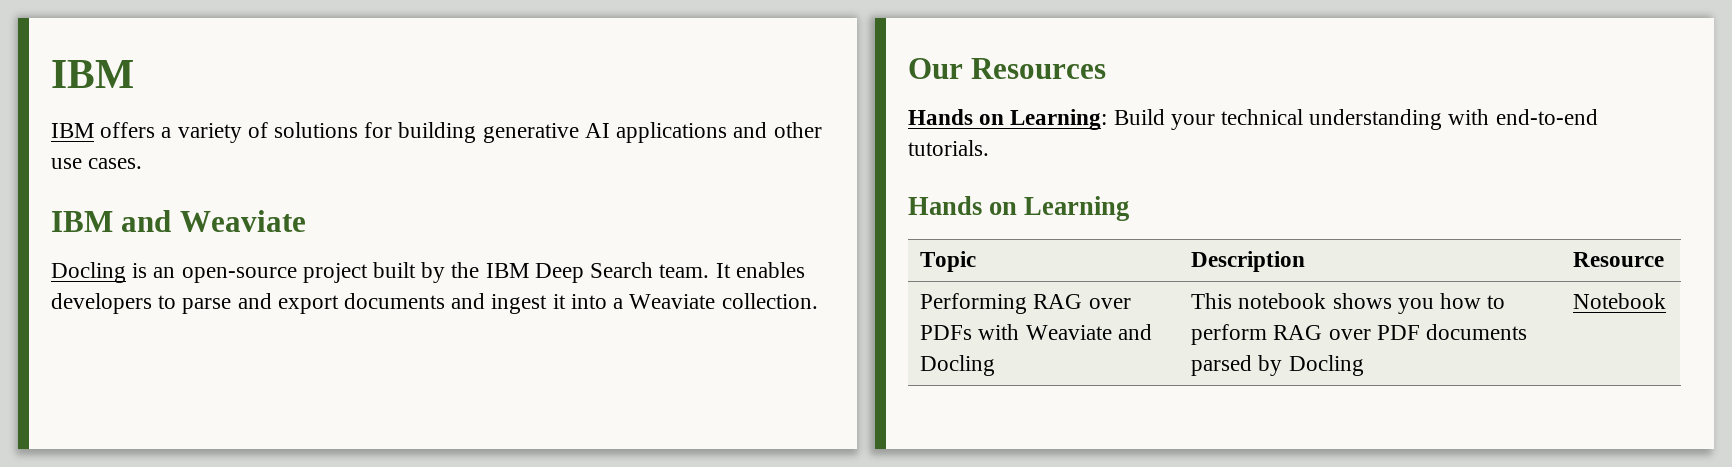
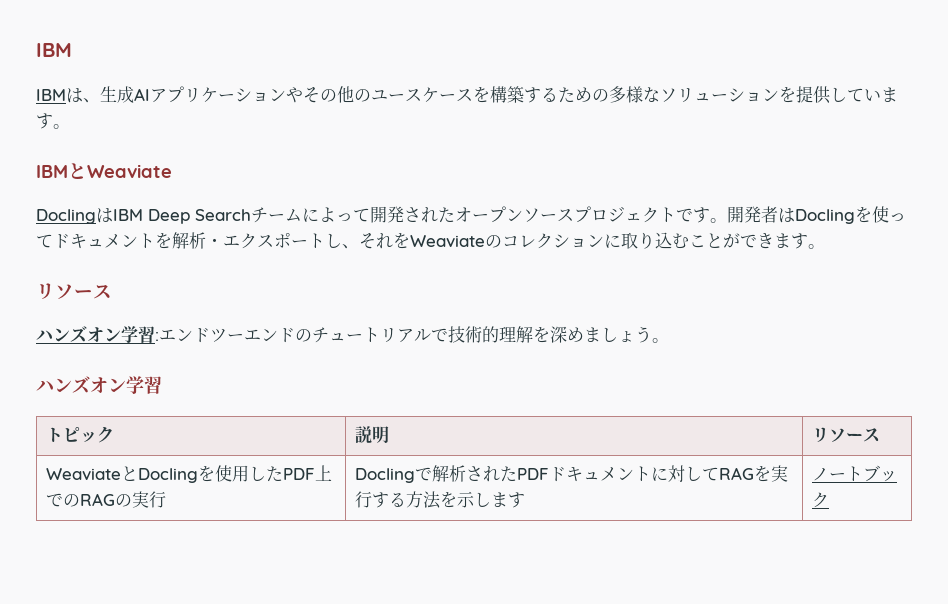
- IBM offers a variety of solutions for building generative AI applications and other use cases.
- IBM and Weaviate
+ IBMは、生成AIアプリケーションやその他のユースケースを構築するための多様なソリューションを提供しています。
+ IBMとWeaviate
- Docling is an open-source project built by the IBM Deep Search team. It enables developers to parse and export documents and ingest it into a Weaviate collection.
- Our Resources
- Hands on Learning: Build your technical understanding with end-to-end tutorials.
- Hands on Learning
- Topic | Description | Resource
- Performing RAG over PDFs with Weaviate and Docling | This notebook shows you how to perform RAG over PDF documents parsed by Docling | Notebook
+ DoclingはIBM Deep Searchチームによって開発されたオープンソースプロジェクトです。開発者はDoclingを使ってドキュメントを解析・エクスポートし、それをWeaviateのコレクションに取り込むことができます。
+ リソース
+ ハンズオン学習:エンドツーエンドのチュートリアルで技術的理解を深めましょう。
+ ハンズオン学習
+ トピック | 説明 | リソース
+ WeaviateとDoclingを使用したPDF上でのRAGの実行 | Doclingで解析されたPDFドキュメントに対してRAGを実行する方法を示します | ノートブック

